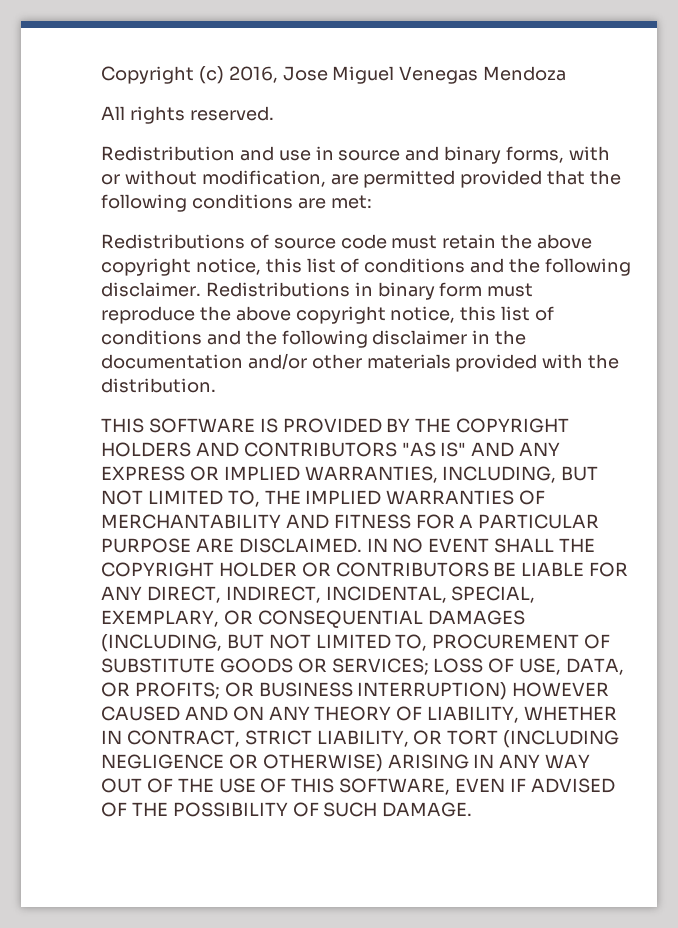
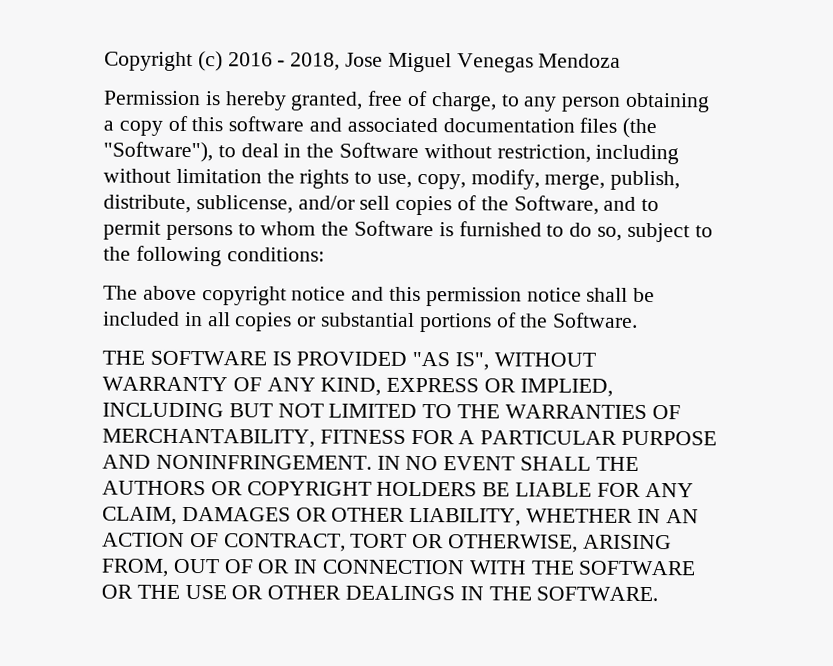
- Copyright (c) 2016, Jose Miguel Venegas Mendoza
+ Copyright (c) 2016 - 2018, Jose Miguel Venegas Mendoza
- All rights reserved.
- Redistribution and use in source and binary forms, with or without modification, are permitted provided that the following conditions are met:
- Redistributions of source code must retain the above copyright notice, this list of conditions and the following disclaimer. Redistributions in binary form must reproduce the above copyright notice, this list of conditions and the following disclaimer in the documentation and/or other materials provided with the distribution.
- THIS SOFTWARE IS PROVIDED BY THE COPYRIGHT HOLDERS AND CONTRIBUTORS "AS IS" AND ANY EXPRESS OR IMPLIED WARRANTIES, INCLUDING, BUT NOT LIMITED TO, THE IMPLIED WARRANTIES OF MERCHANTABILITY AND FITNESS FOR A PARTICULAR PURPOSE ARE DISCLAIMED.
+ Permission is hereby granted, free of charge, to any person obtaining a copy of this software and associated documentation files (the "Software"), to deal in the Software without restriction, including without limitation the rights to use, copy, modify, merge, publish, distribute, sublicense, and/or sell copies of the Software, and to permit persons to whom the Software is furnished to do so, subject to the following conditions:
+ The above copyright notice and this permission notice shall be included in all copies or substantial portions of the Software.
+ THE SOFTWARE IS PROVIDED "AS IS", WITHOUT WARRANTY OF ANY KIND, EXPRESS OR IMPLIED, INCLUDING BUT NOT LIMITED TO THE WARRANTIES OF MERCHANTABILITY, FITNESS FOR A PARTICULAR PURPOSE AND NONINFRINGEMENT.
- IN NO EVENT SHALL THE COPYRIGHT HOLDER OR CONTRIBUTORS BE LIABLE FOR ANY DIRECT, INDIRECT, INCIDENTAL, SPECIAL, EXEMPLARY, OR CONSEQUENTIAL DAMAGES (INCLUDING, BUT NOT LIMITED TO, PROCUREMENT OF SUBSTITUTE GOODS OR SERVICES; LOSS OF USE, DATA, OR PROFITS; OR BUSINESS INTERRUPTION) HOWEVER CAUSED AND ON ANY THEORY OF LIABILITY, WHETHER IN CONTRACT, STRICT LIABILITY, OR TORT (INCLUDING NEGLIGENCE OR OTHERWISE) ARISING IN ANY WAY OUT OF THE USE OF THIS SOFTWARE, EVEN IF ADVISED OF THE POSSIBILITY OF SUCH DAMAGE.
+ IN NO EVENT SHALL THE AUTHORS OR COPYRIGHT HOLDERS BE LIABLE FOR ANY CLAIM, DAMAGES OR OTHER LIABILITY, WHETHER IN AN ACTION OF CONTRACT, TORT OR OTHERWISE, ARISING FROM, OUT OF OR IN CONNECTION WITH THE SOFTWARE OR THE USE OR OTHER DEALINGS IN THE SOFTWARE.

